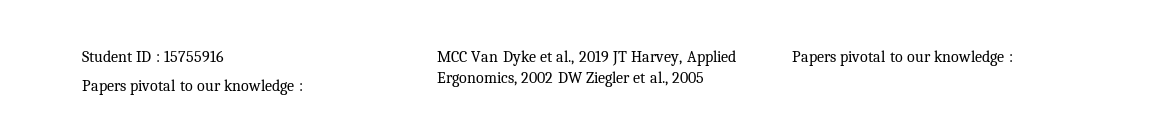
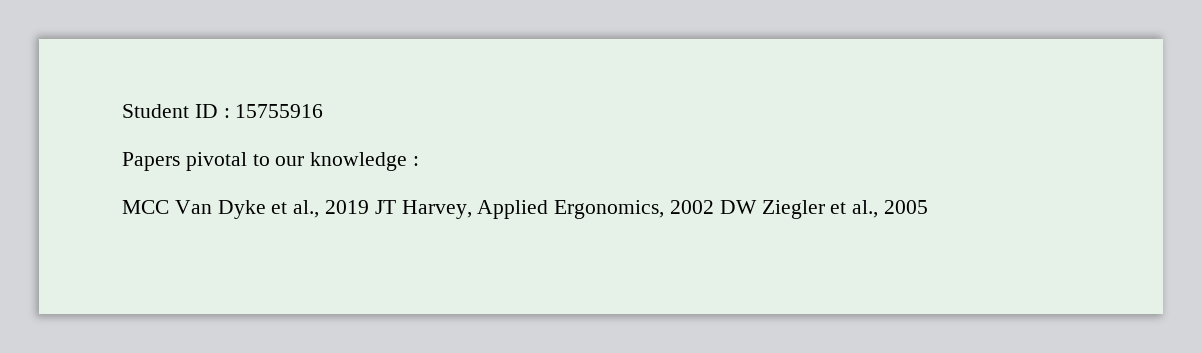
- MCC Van Dyke et al., 2019 JT Harvey, Applied Ergonomics, 2002 DW Ziegler et al., 2005 Papers pivotal to our knowledge :
+ MCC Van Dyke et al., 2019 JT Harvey, Applied Ergonomics, 2002 DW Ziegler et al., 2005

